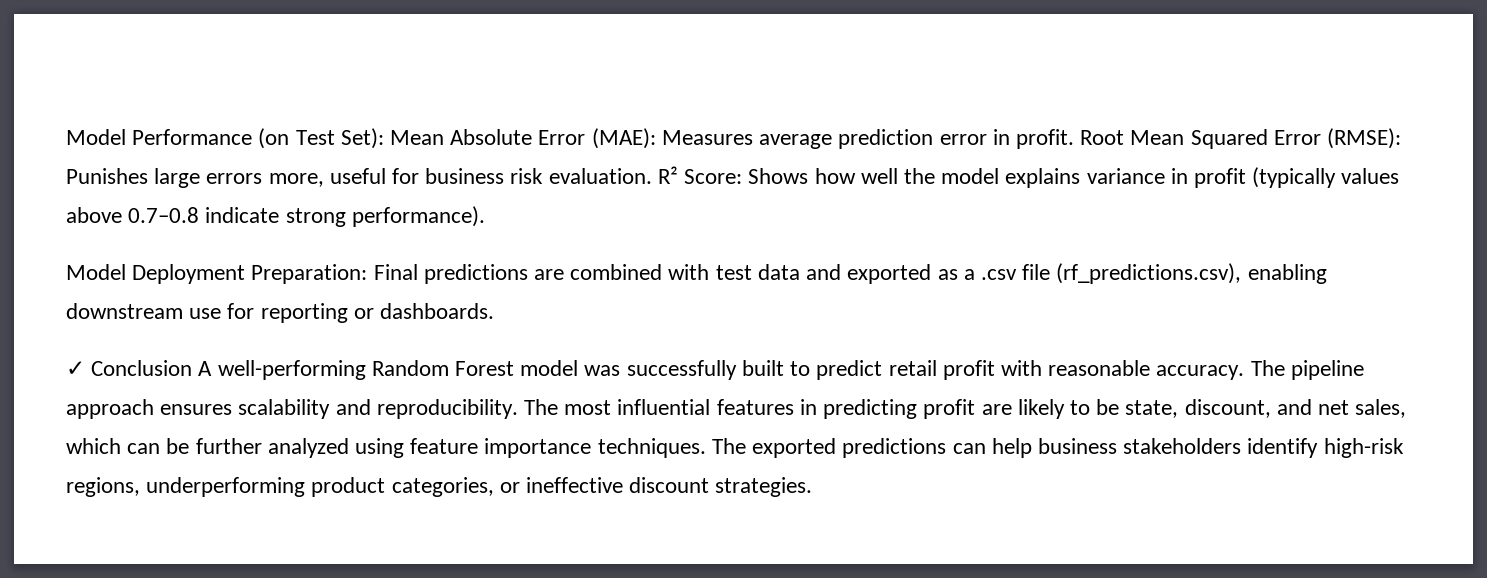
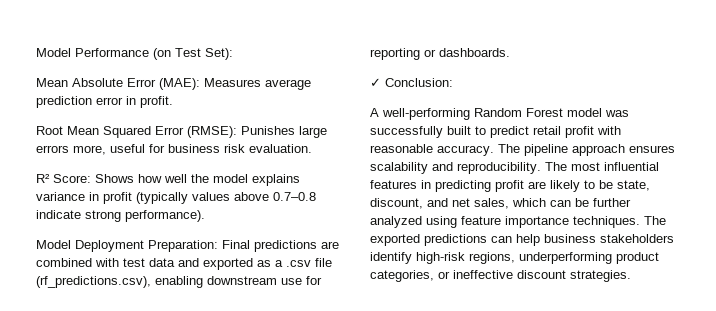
- Model Performance (on Test Set): Mean Absolute Error (MAE): Measures average prediction error in profit. Root Mean Squared Error (RMSE): Punishes large errors more, useful for business risk evaluation. R² Score: Shows how well the model explains variance in profit (typically values above 0.7–0.8 indicate strong performance).
+ Model Performance (on Test Set):
+ Mean Absolute Error (MAE): Measures average prediction error in profit.
+ Root Mean Squared Error (RMSE): Punishes large errors more, useful for business risk evaluation.
+ R² Score: Shows how well the model explains variance in profit (typically values above 0.7–0.8 indicate strong performance).
- ✓ Conclusion A well-performing Random Forest model was successfully built to predict retail profit with reasonable accuracy.
+ ✓ Conclusion:
+ A well-performing Random Forest model was successfully built to predict retail profit with reasonable accuracy.

